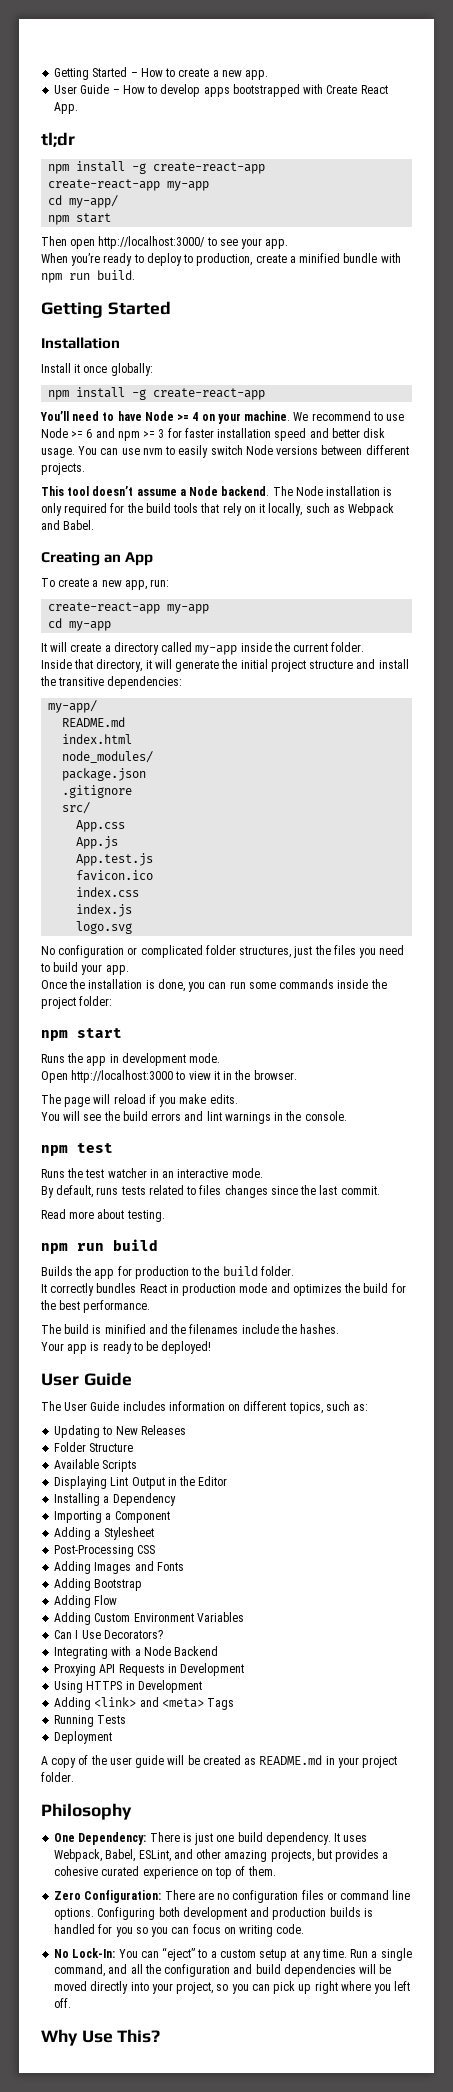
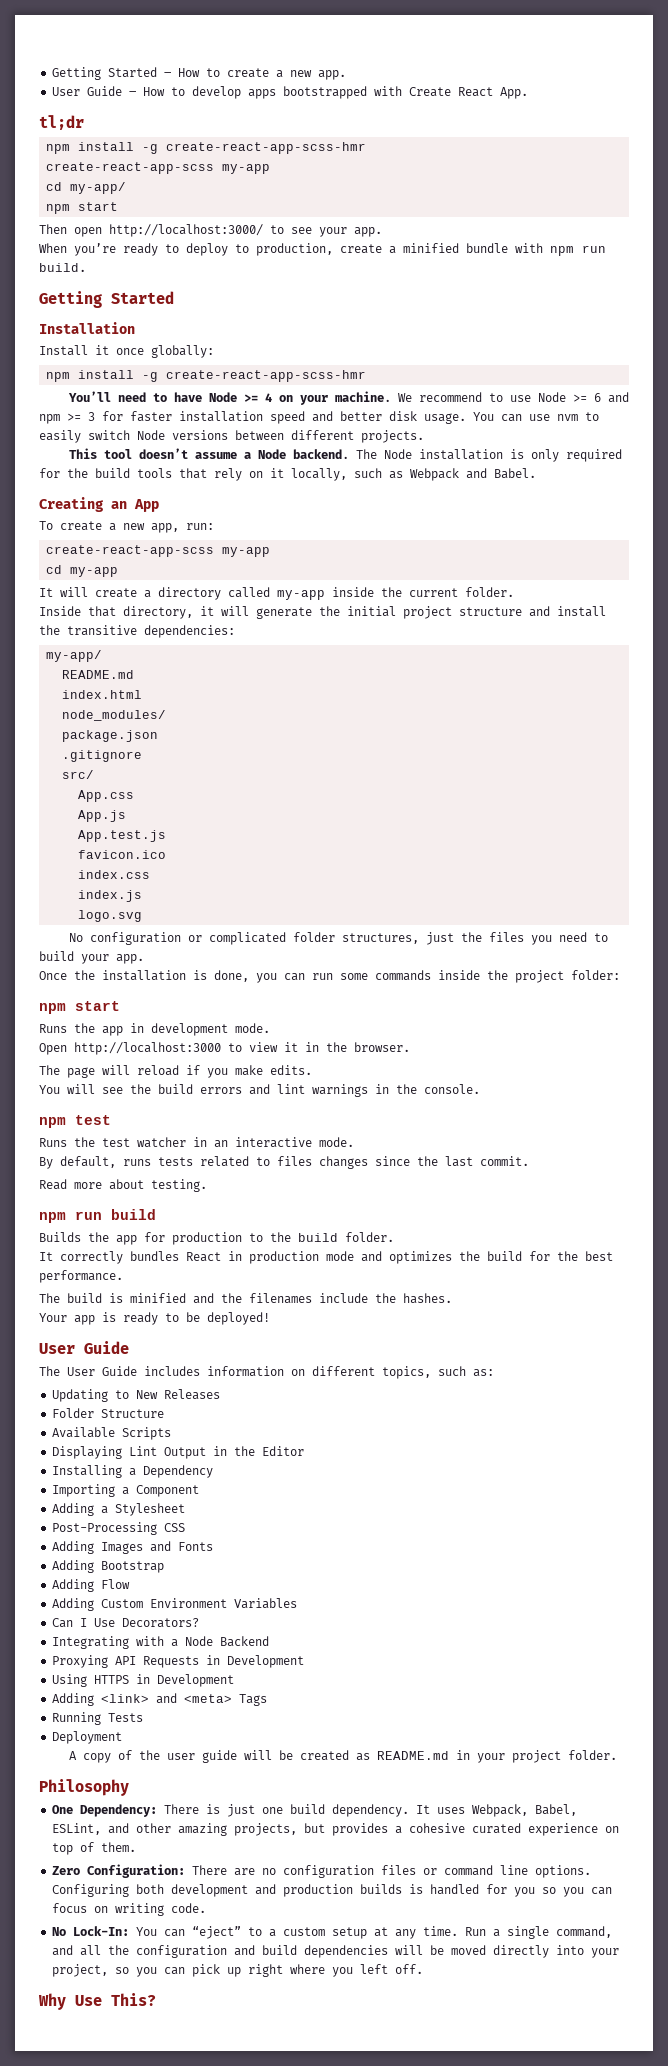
  tl;dr
- npm install -g create-react-app
- create-react-app my-app
+ npm install -g create-react-app-scss-hmr
+ create-react-app-scss my-app
  Install it once globally:
- npm install -g create-react-app
+ npm install -g create-react-app-scss-hmr
  To create a new app, run:
- create-react-app my-app
+ create-react-app-scss my-app

